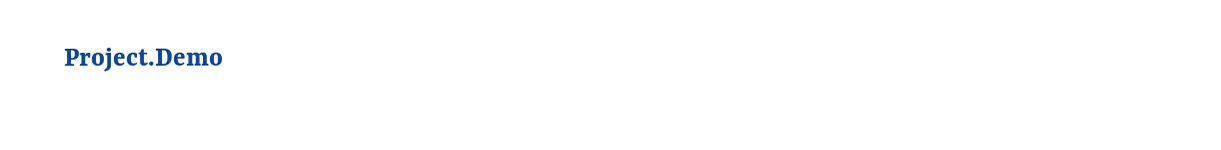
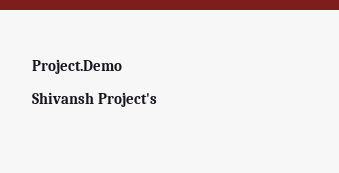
+ Shivansh Project's

